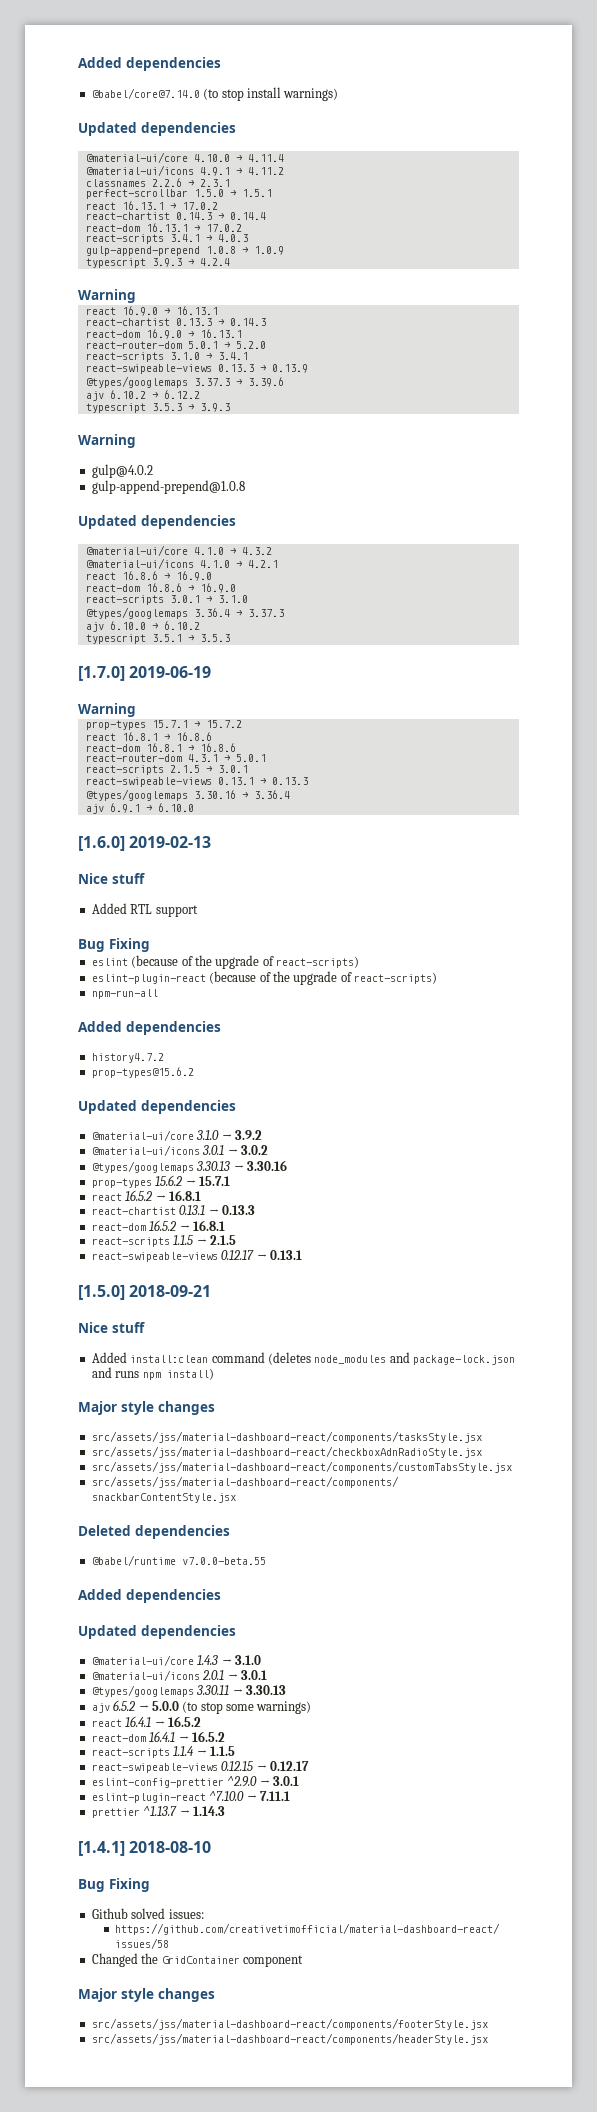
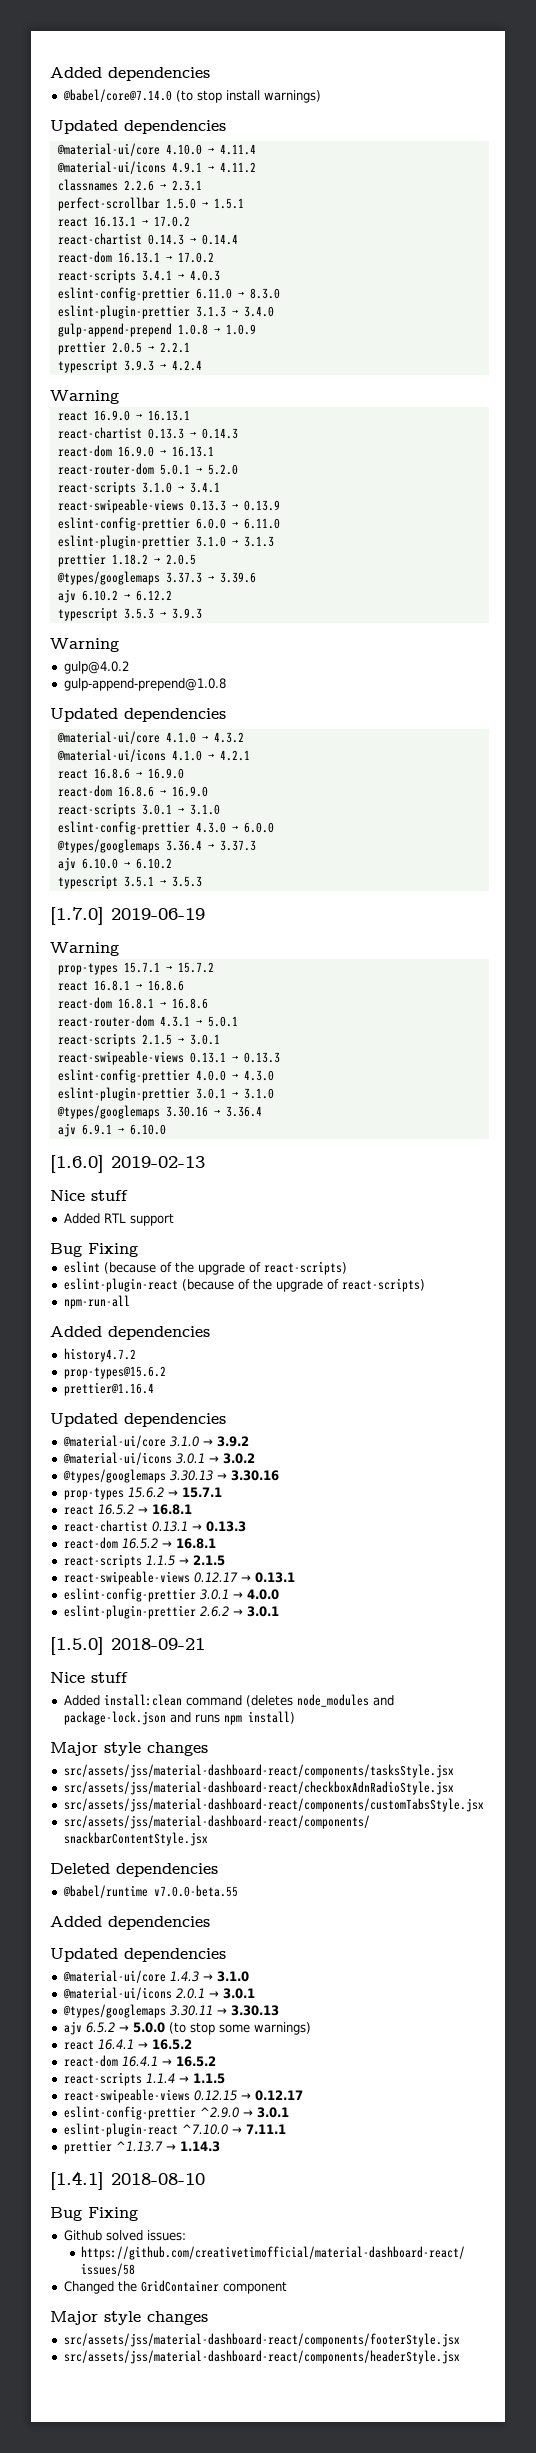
+ eslint-config-prettier 6.11.0 → 8.3.0
+ eslint-plugin-prettier 3.1.3 → 3.4.0
+ prettier 2.0.5 → 2.2.1
+ eslint-config-prettier 6.0.0 → 6.11.0
+ eslint-plugin-prettier 3.1.0 → 3.1.3
+ prettier 1.18.2 → 2.0.5
+ eslint-config-prettier 4.3.0 → 6.0.0
+ eslint-config-prettier 4.0.0 → 4.3.0
+ eslint-plugin-prettier 3.0.1 → 3.1.0
+ prettier@1.16.4
+ eslint-config-prettier 3.0.1 → 4.0.0
+ eslint-plugin-prettier 2.6.2 → 3.0.1

